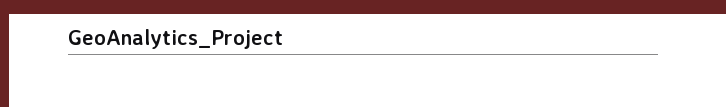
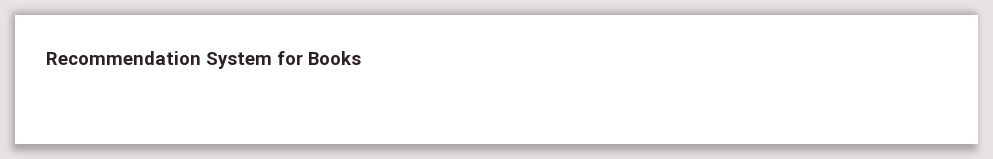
- GeoAnalytics_Project
+ Recommendation System for Books

